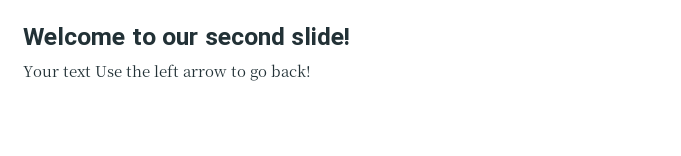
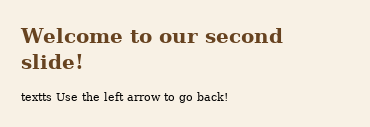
- Your text Use the left arrow to go back!
+ textts Use the left arrow to go back!

